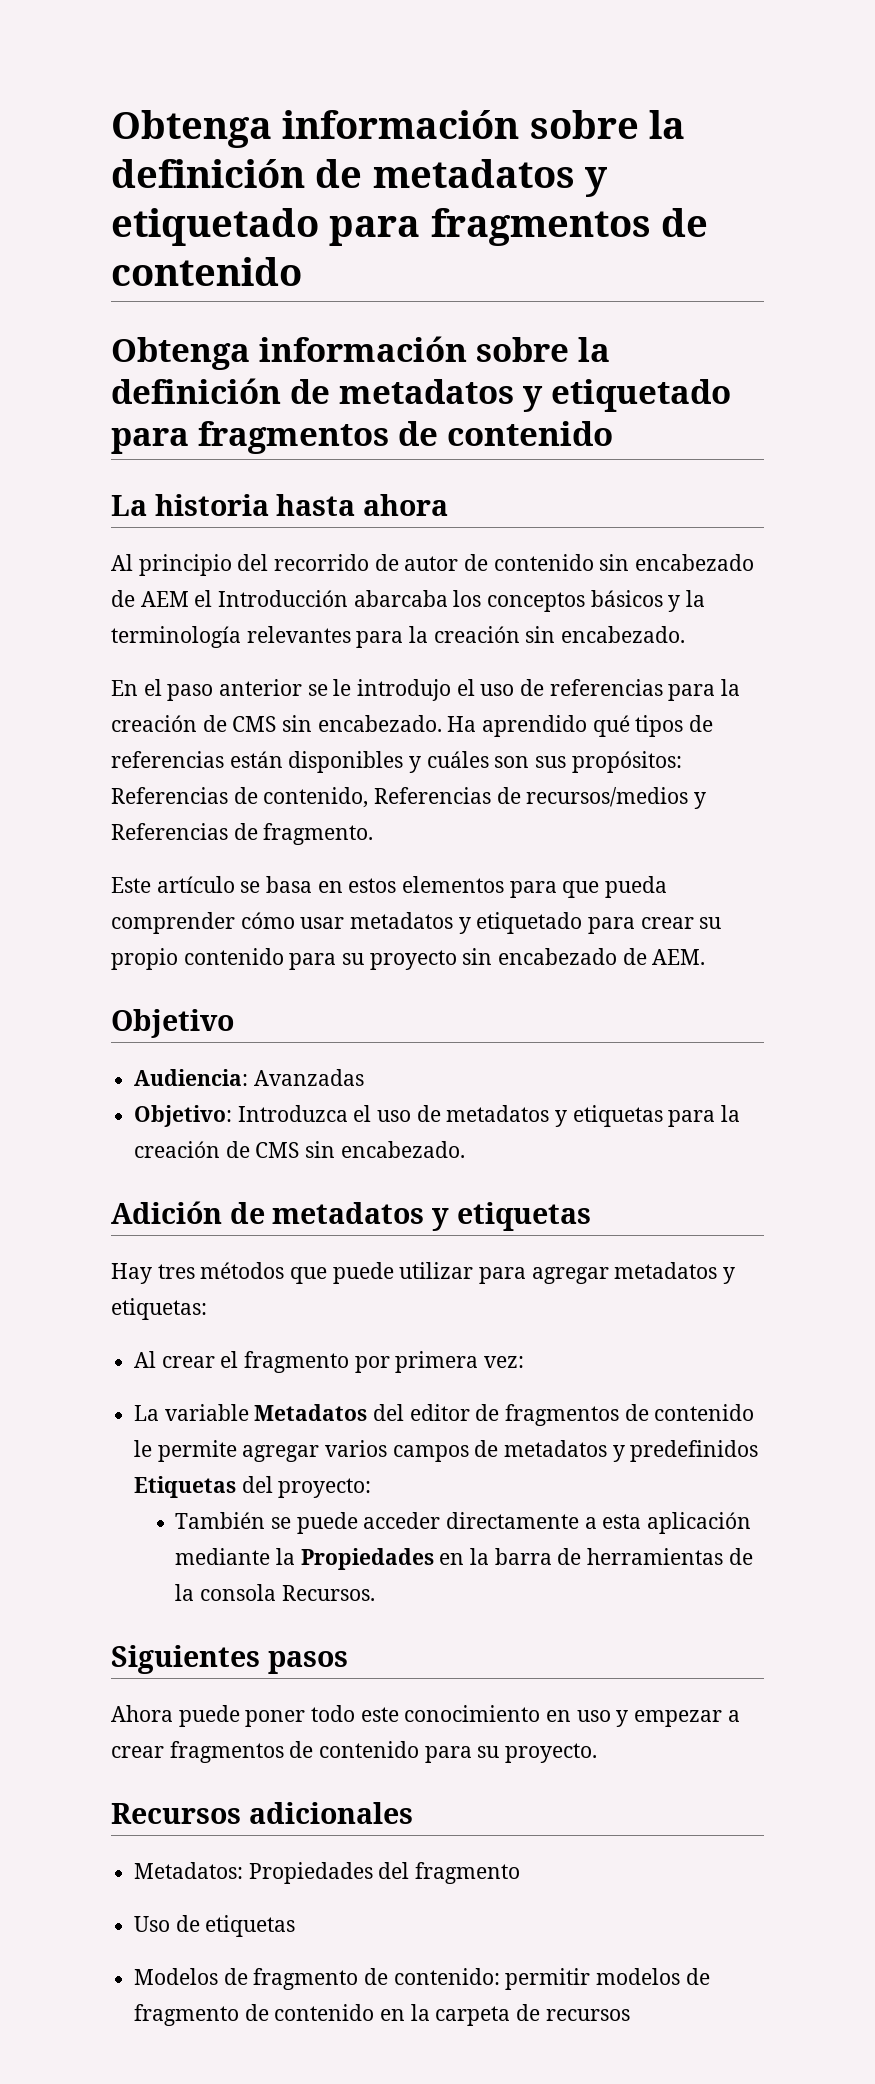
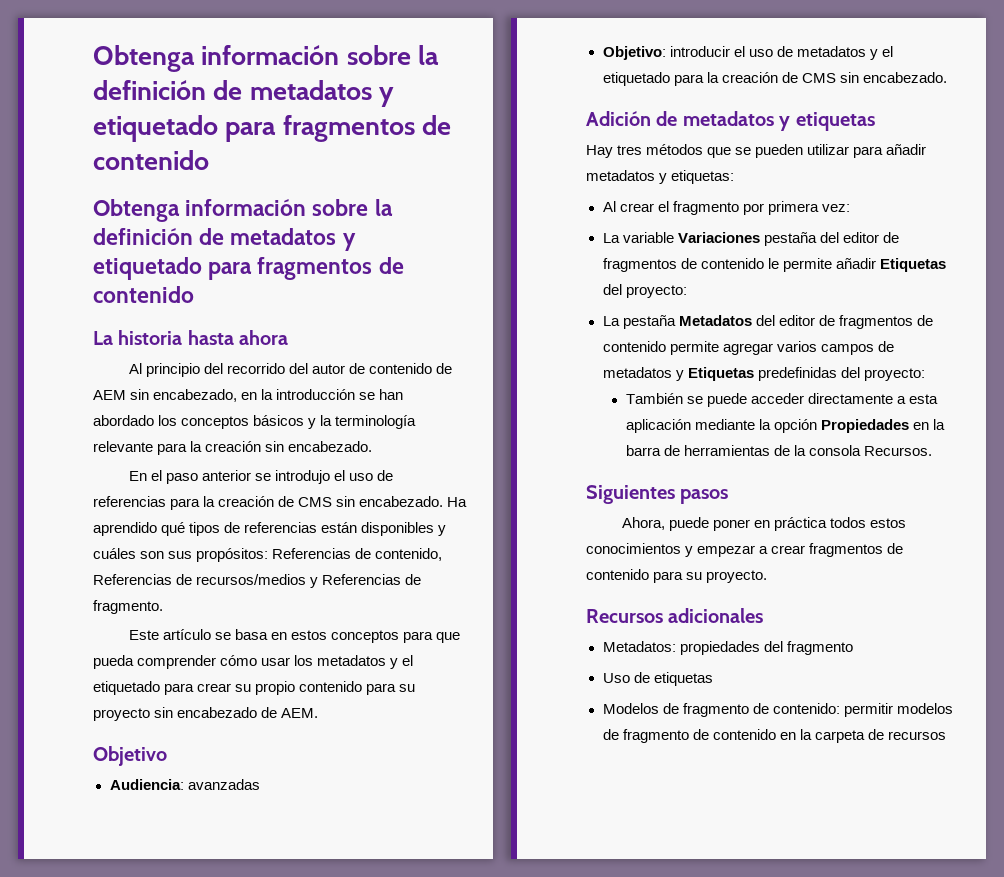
- Al principio del recorrido de autor de contenido sin encabezado de AEM el Introducción abarcaba los conceptos básicos y la terminología relevantes para la creación sin encabezado.
+ Al principio del recorrido del autor de contenido de AEM sin encabezado, en la introducción se han abordado los conceptos básicos y la terminología relevante para la creación sin encabezado.
- En el paso anterior se le introdujo el uso de referencias para la creación de CMS sin encabezado.
+ En el paso anterior se introdujo el uso de referencias para la creación de CMS sin encabezado.
- Este artículo se basa en estos elementos para que pueda comprender cómo usar metadatos y etiquetado para crear su propio contenido para su proyecto sin encabezado de AEM.
+ Este artículo se basa en estos conceptos para que pueda comprender cómo usar los metadatos y el etiquetado para crear su propio contenido para su proyecto sin encabezado de AEM.
- Audiencia: Avanzadas
+ Audiencia: avanzadas
- Objetivo: Introduzca el uso de metadatos y etiquetas para la creación de CMS sin encabezado.
+ Objetivo: introducir el uso de metadatos y el etiquetado para la creación de CMS sin encabezado.
- Hay tres métodos que puede utilizar para agregar metadatos y etiquetas:
+ Hay tres métodos que se pueden utilizar para añadir metadatos y etiquetas:
- La variable Metadatos del editor de fragmentos de contenido le permite agregar varios campos de metadatos y predefinidos Etiquetas del proyecto:
+ La variable Variaciones pestaña del editor de fragmentos de contenido le permite añadir Etiquetas del proyecto:
+ La pestaña Metadatos del editor de fragmentos de contenido permite agregar varios campos de metadatos y Etiquetas predefinidas del proyecto:
- También se puede acceder directamente a esta aplicación mediante la Propiedades en la barra de herramientas de la consola Recursos.
+ También se puede acceder directamente a esta aplicación mediante la opción Propiedades en la barra de herramientas de la consola Recursos.
- Ahora puede poner todo este conocimiento en uso y empezar a crear fragmentos de contenido para su proyecto.
+ Ahora, puede poner en práctica todos estos conocimientos y empezar a crear fragmentos de contenido para su proyecto.
- Metadatos: Propiedades del fragmento
+ Metadatos: propiedades del fragmento

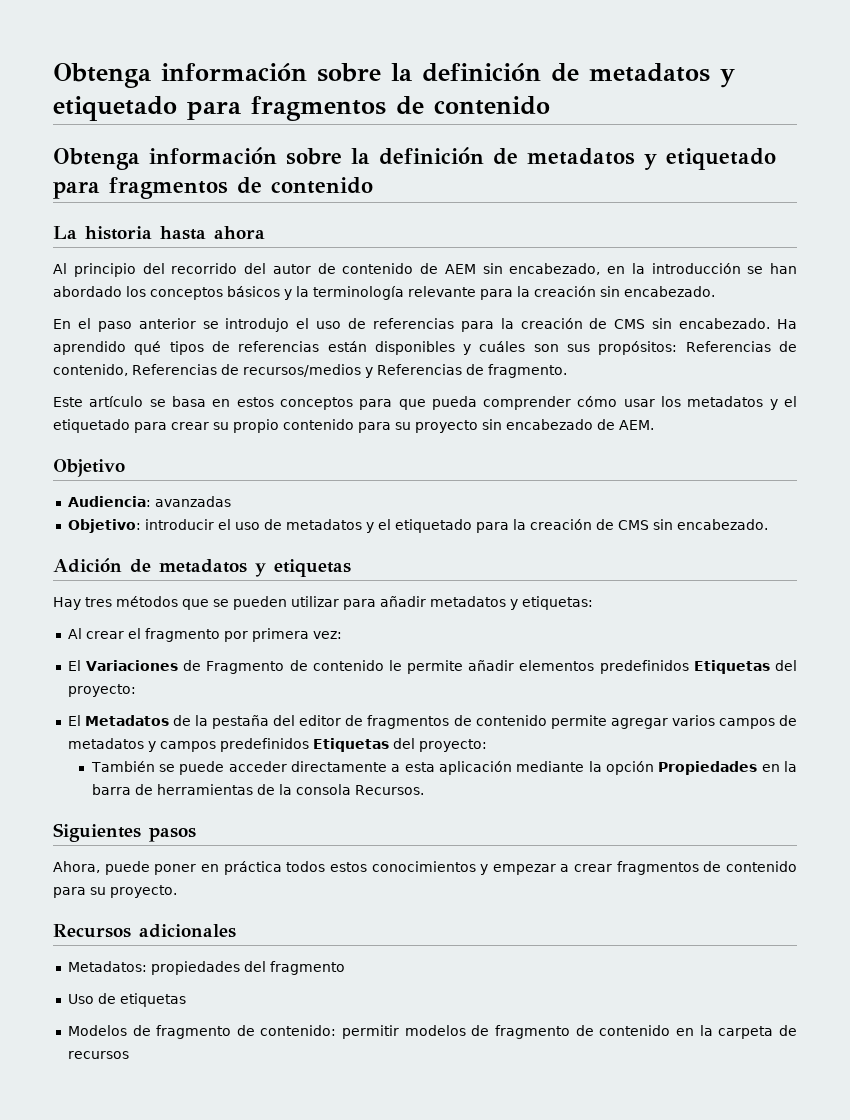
- La variable Variaciones pestaña del editor de fragmentos de contenido le permite añadir Etiquetas del proyecto:
- La pestaña Metadatos del editor de fragmentos de contenido permite agregar varios campos de metadatos y Etiquetas predefinidas del proyecto:
+ El Variaciones de Fragmento de contenido le permite añadir elementos predefinidos Etiquetas del proyecto:
+ El Metadatos de la pestaña del editor de fragmentos de contenido permite agregar varios campos de metadatos y campos predefinidos Etiquetas del proyecto:

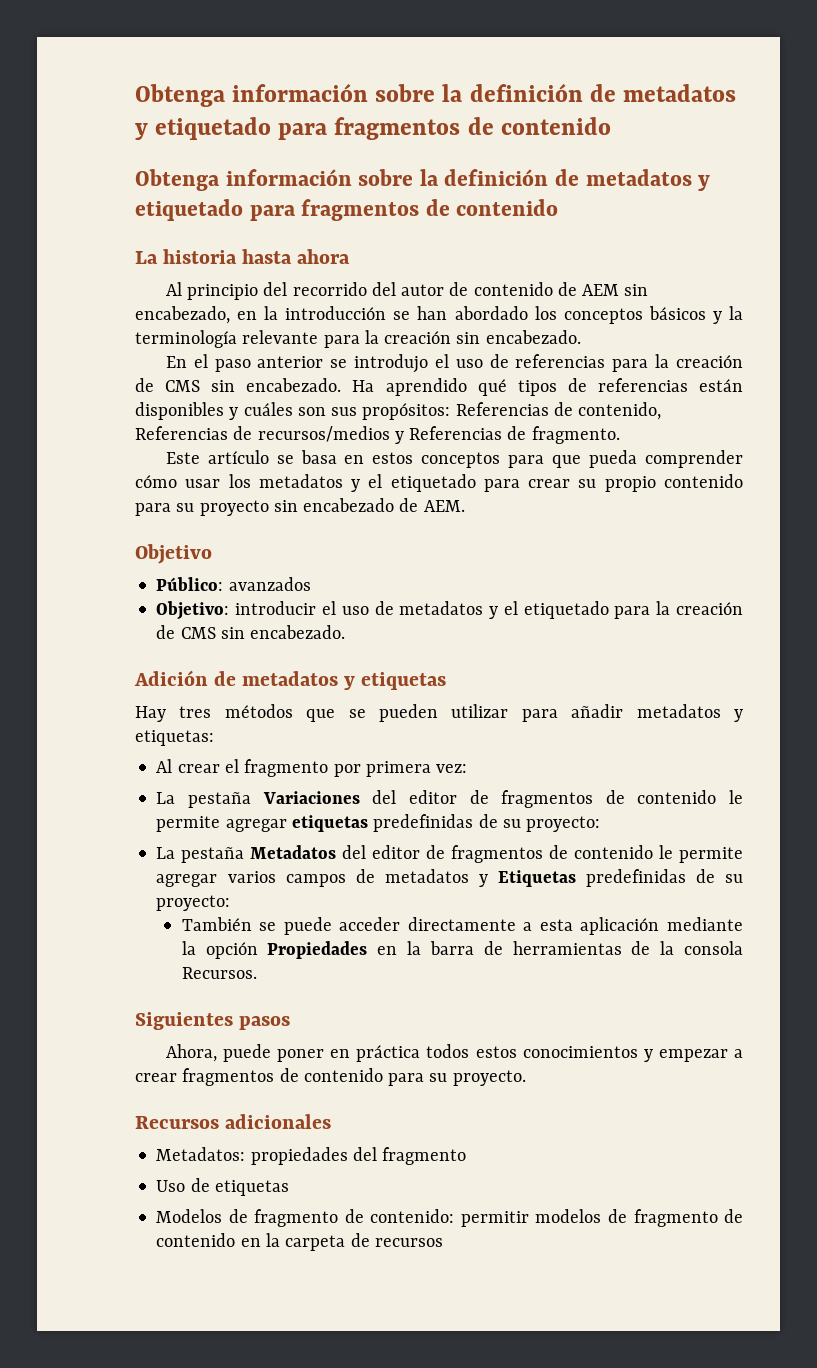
- Audiencia: avanzadas
+ Público: avanzados
- El Variaciones de Fragmento de contenido le permite añadir elementos predefinidos Etiquetas del proyecto:
- El Metadatos de la pestaña del editor de fragmentos de contenido permite agregar varios campos de metadatos y campos predefinidos Etiquetas del proyecto:
+ La pestaña Variaciones del editor de fragmentos de contenido le permite agregar etiquetas predefinidas de su proyecto:
+ La pestaña Metadatos del editor de fragmentos de contenido le permite agregar varios campos de metadatos y Etiquetas predefinidas de su proyecto:

